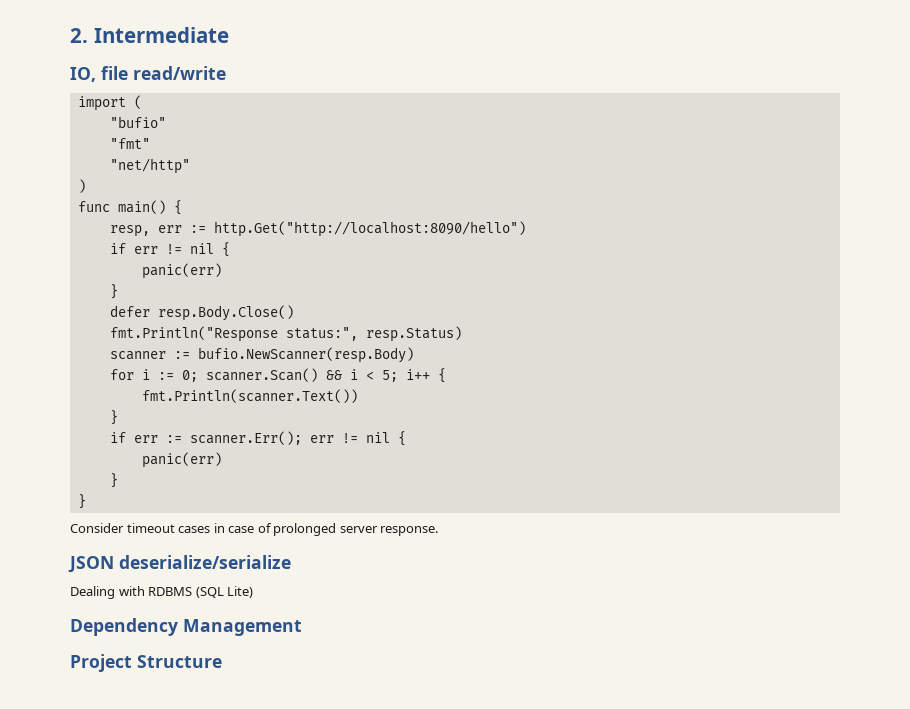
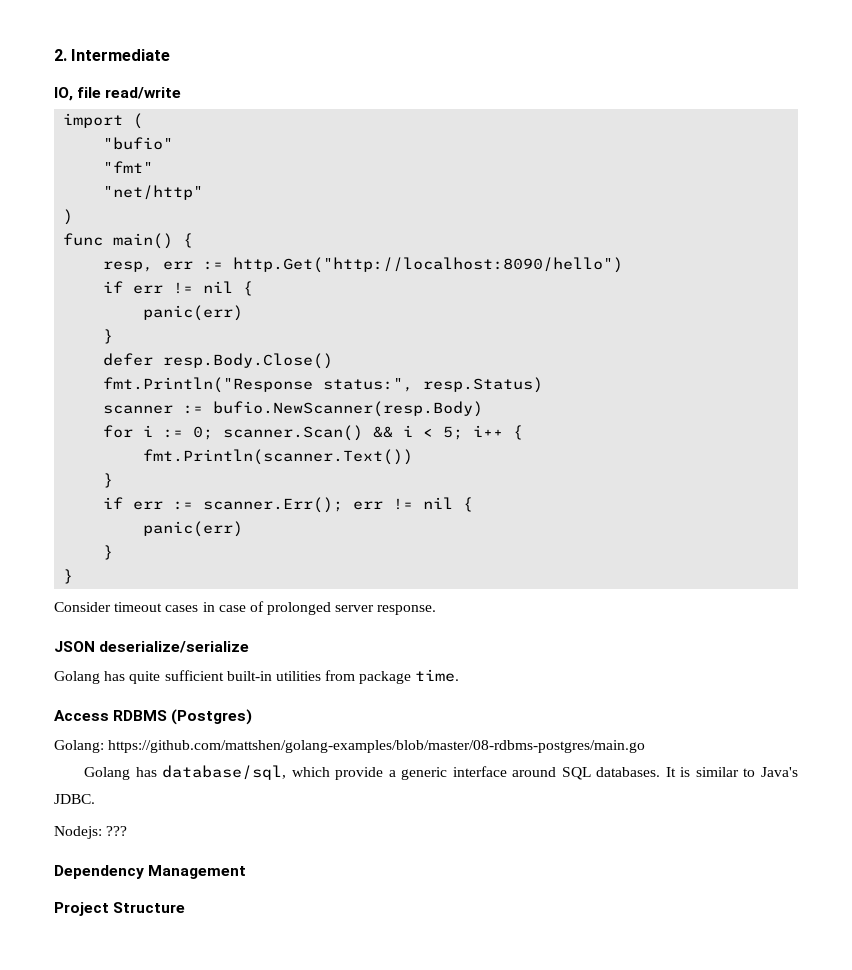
- Dealing with RDBMS (SQL Lite)
+ Golang has quite sufficient built-in utilities from package time.
+ Access RDBMS (Postgres)
+ Golang: https://github.com/mattshen/golang-examples/blob/master/08-rdbms-postgres/main.go
+ Golang has database/sql, which provide a generic interface around SQL databases. It is similar to Java's JDBC.
+ Nodejs: ???

